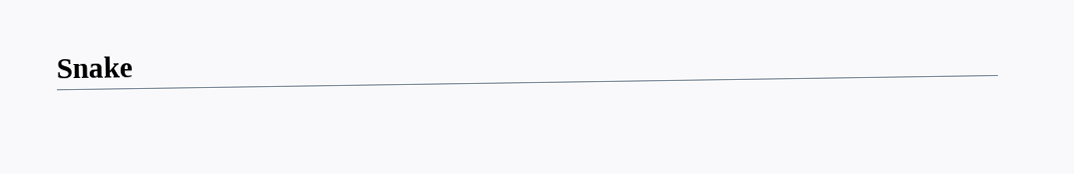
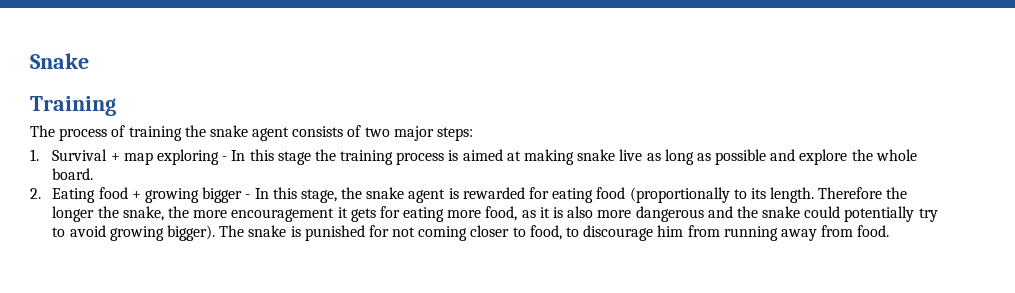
+ Training
+ The process of training the snake agent consists of two major steps:
+ 1. Survival + map exploring - In this stage the training process is aimed at making snake live as long as possible and explore the whole board.
+ 2. Eating food + growing bigger - In this stage, the snake agent is rewarded for eating food (proportionally to its length. Therefore the longer the snake, the more encouragement it gets for eating more food, as it is also more dangerous and the snake could potentially try to avoid growing bigger). The snake is punished for not coming closer to food, to discourage him from running away from food.

